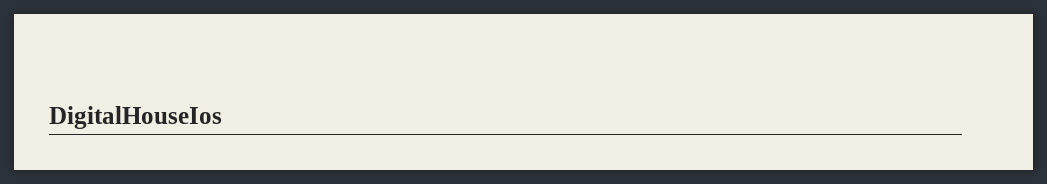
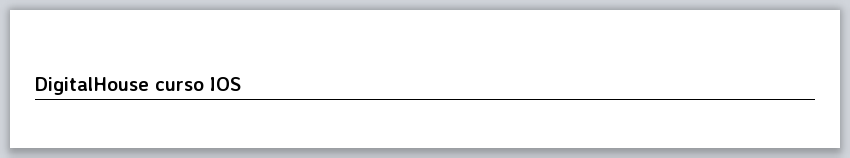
- DigitalHouseIos
+ DigitalHouse curso IOS

